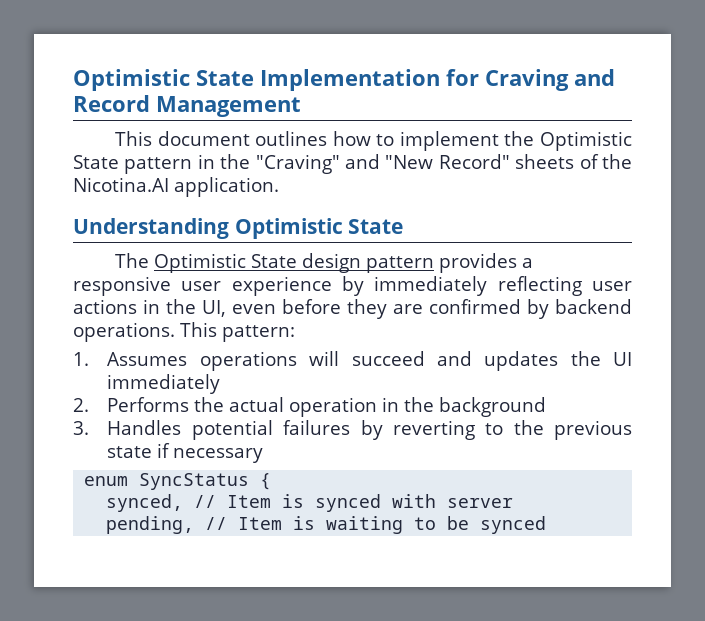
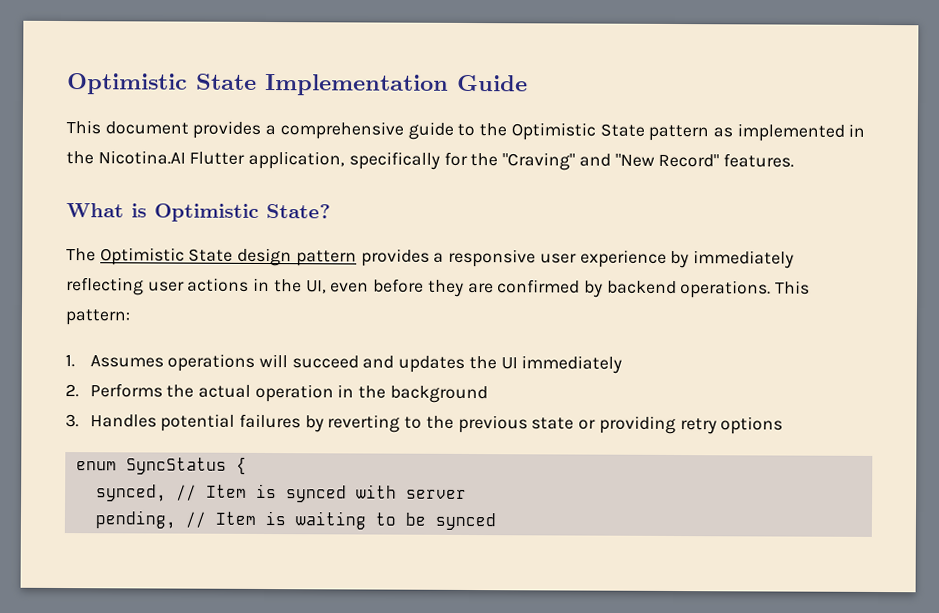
- Optimistic State Implementation for Craving and Record Management
- This document outlines how to implement the Optimistic State pattern in the "Craving" and "New Record" sheets of the Nicotina.AI application.
- Understanding Optimistic State
+ Optimistic State Implementation Guide
+ This document provides a comprehensive guide to the Optimistic State pattern as implemented in the Nicotina.AI Flutter application, specifically for the "Craving" and "New Record" features.
+ What is Optimistic State?
- 3. Handles potential failures by reverting to the previous state if necessary
+ 3. Handles potential failures by reverting to the previous state or providing retry options

